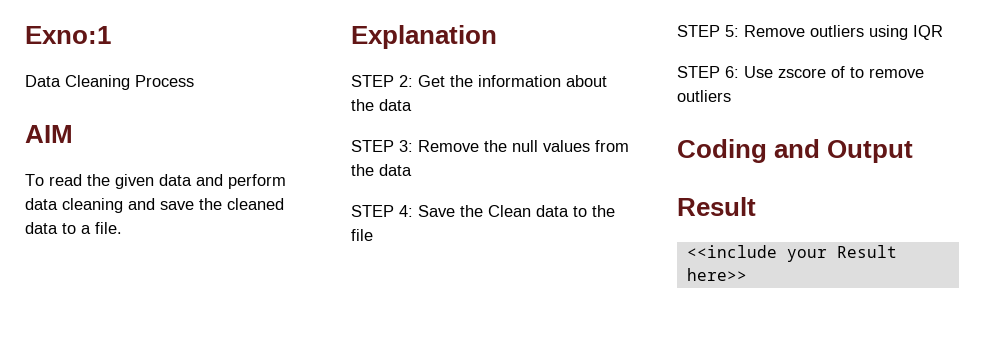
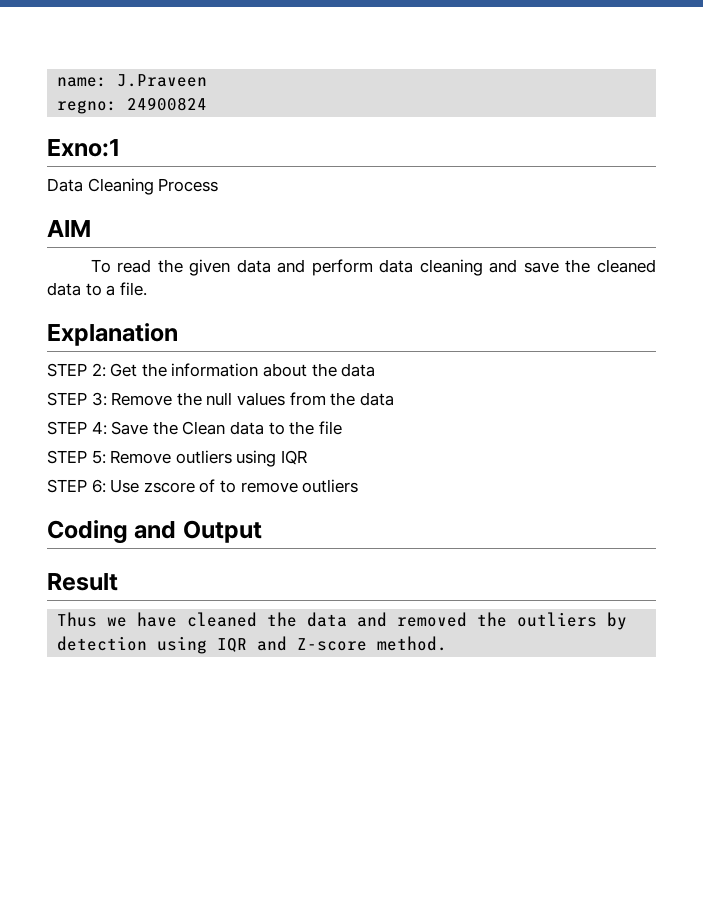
+ name: J.Praveen
+ regno: 24900824
- <<include your Result here>>
+ Thus we have cleaned the data and removed the outliers by detection using IQR and Z-score method.

